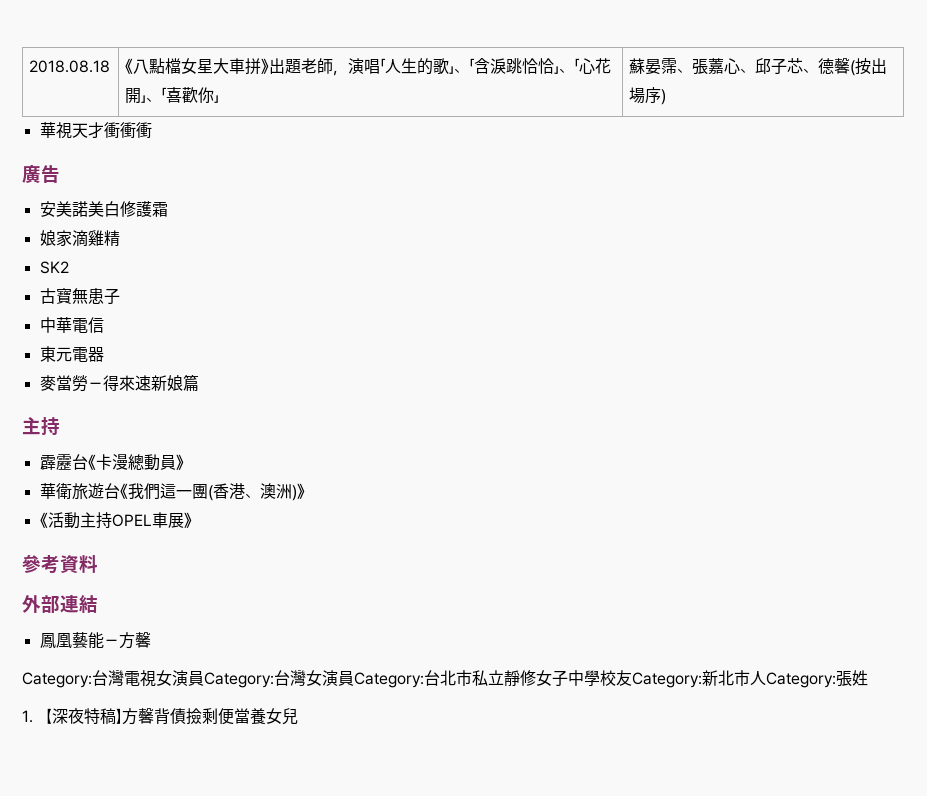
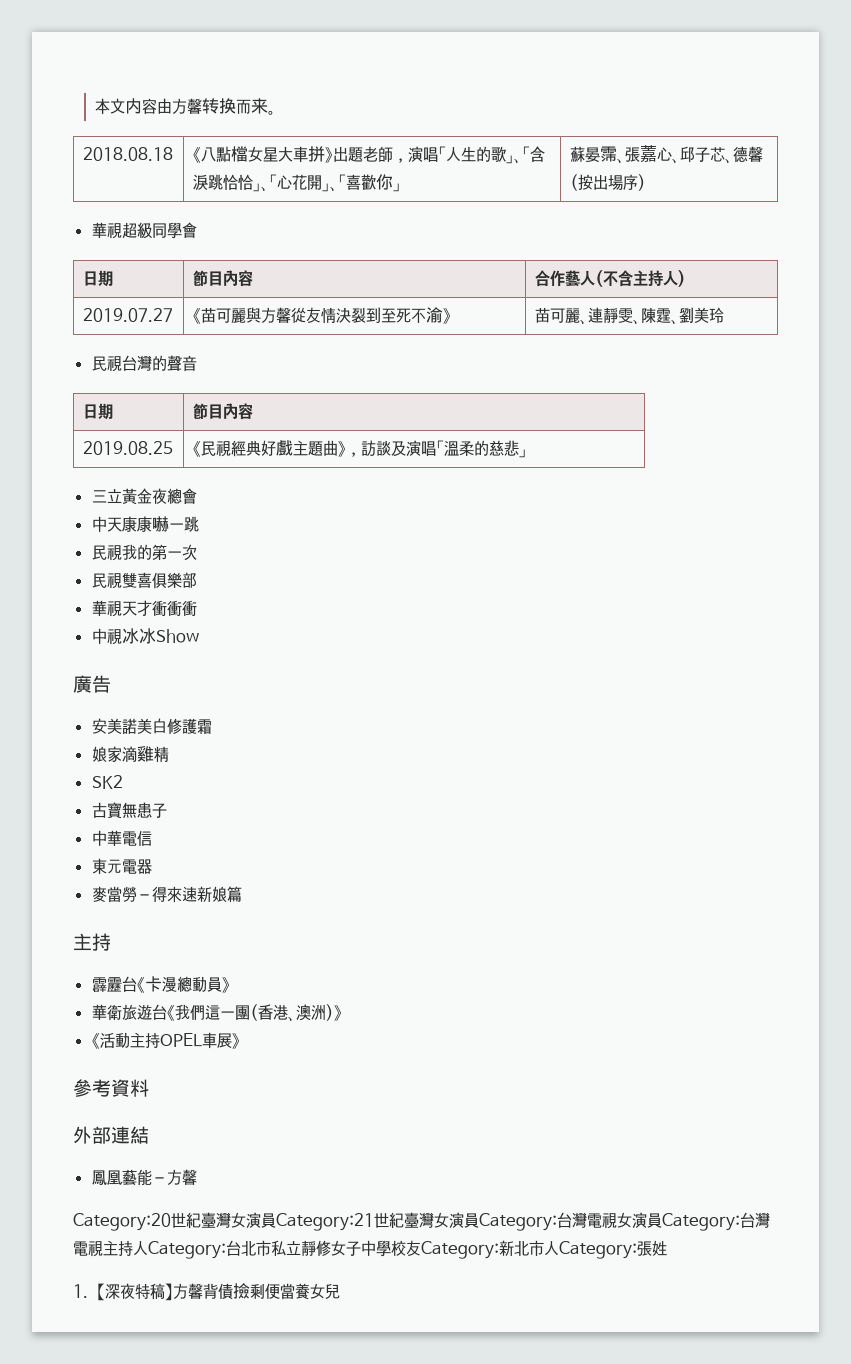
+ 本文内容由方馨转换而来。
+ 華視超級同學會
+ 日期 | 節目內容 | 合作藝人(不含主持人)
+ 2019.07.27 | 《苗可麗與方馨從友情決裂到至死不渝》 | 苗可麗、連靜雯、陳霆、劉美玲
+ 民視台灣的聲音
+ 日期 | 節目內容
+ 2019.08.25 | 《民視經典好戲主題曲》，訪談及演唱「溫柔的慈悲」
+ 三立黃金夜總會
+ 中天康康嚇一跳
+ 民視我的第一次
+ 民視雙喜俱樂部
+ 中視冰冰Show
- Category:台灣電視女演員Category:台灣女演員Category:台北市私立靜修女子中學校友Category:新北市人Category:張姓
+ Category:20世紀臺灣女演員Category:21世紀臺灣女演員Category:台灣電視女演員Category:台灣電視主持人Category:台北市私立靜修女子中學校友Category:新北市人Category:張姓

